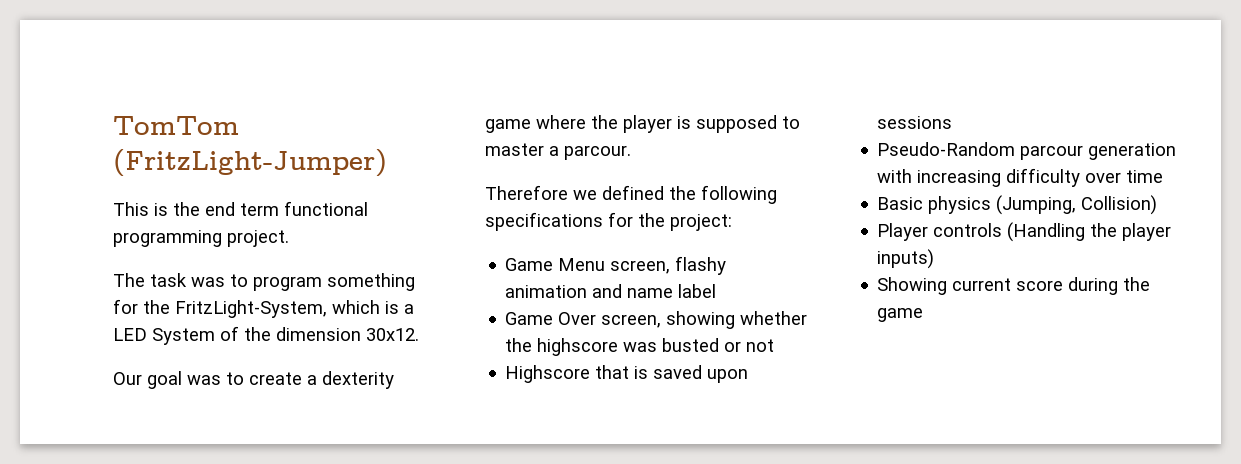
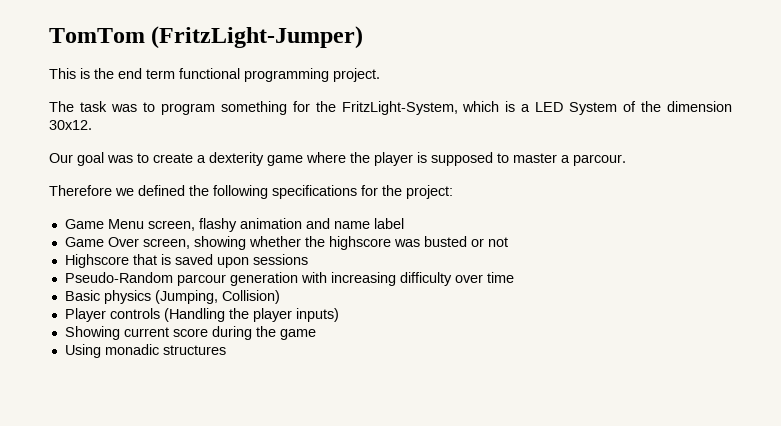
+ Using monadic structures

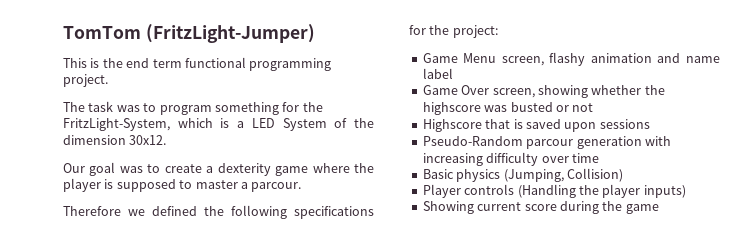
- Using monadic structures

